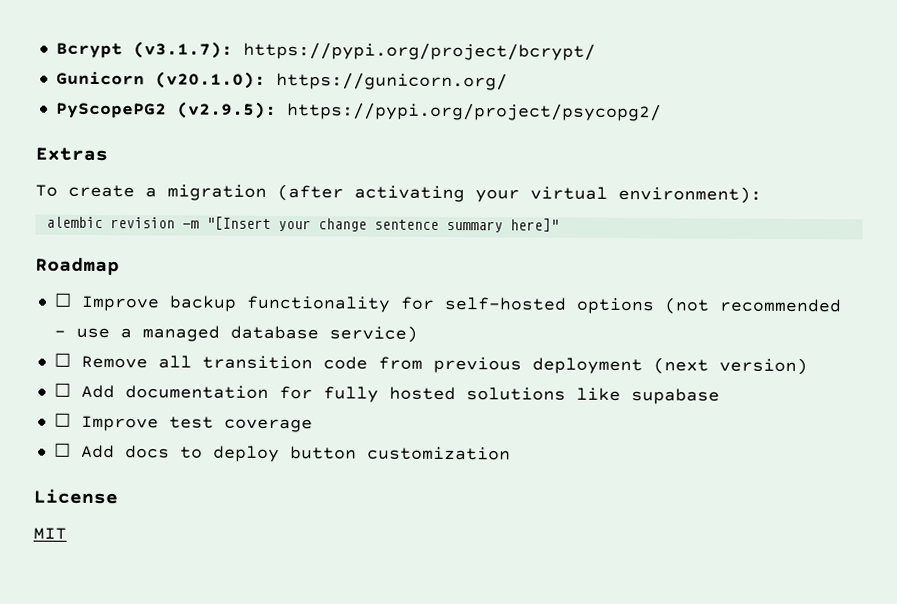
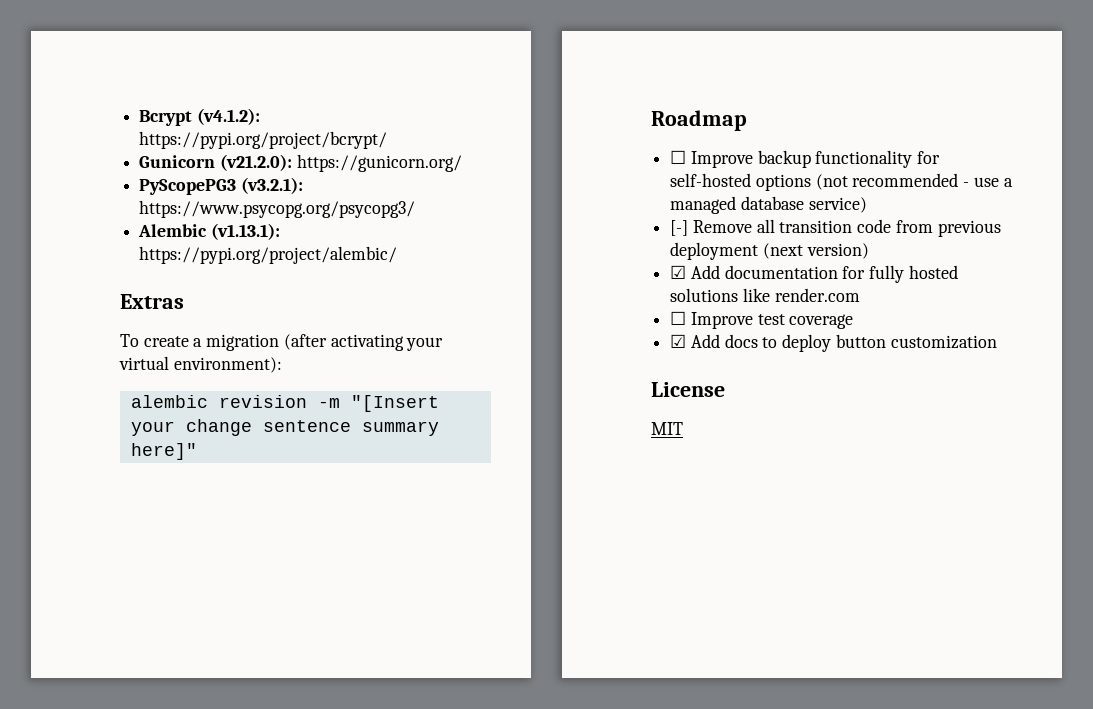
- Bcrypt (v3.1.7): https://pypi.org/project/bcrypt/
+ Bcrypt (v4.1.2): https://pypi.org/project/bcrypt/
- Gunicorn (v20.1.0): https://gunicorn.org/
+ Gunicorn (v21.2.0): https://gunicorn.org/
- PyScopePG2 (v2.9.5): https://pypi.org/project/psycopg2/
+ PyScopePG3 (v3.2.1): https://www.psycopg.org/psycopg3/
+ Alembic (v1.13.1): https://pypi.org/project/alembic/
- ☐ Remove all transition code from previous deployment (next version)
+ [-] Remove all transition code from previous deployment (next version)
- ☐ Add documentation for fully hosted solutions like supabase
+ ☑ Add documentation for fully hosted solutions like render.com
- ☐ Add docs to deploy button customization
+ ☑ Add docs to deploy button customization

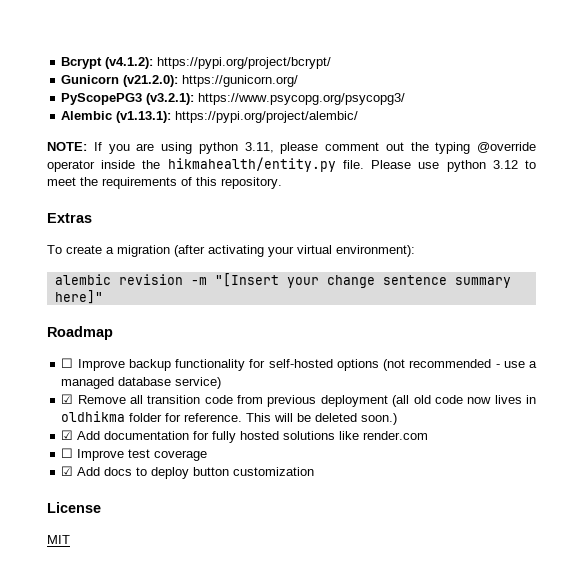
+ NOTE: If you are using python 3.11, please comment out the typing @override operator inside the hikmahealth/entity.py file. Please use python 3.12 to meet the requirements of this repository.
- [-] Remove all transition code from previous deployment (next version)
+ ☑ Remove all transition code from previous deployment (all old code now lives in oldhikma folder for reference. This will be deleted soon.)

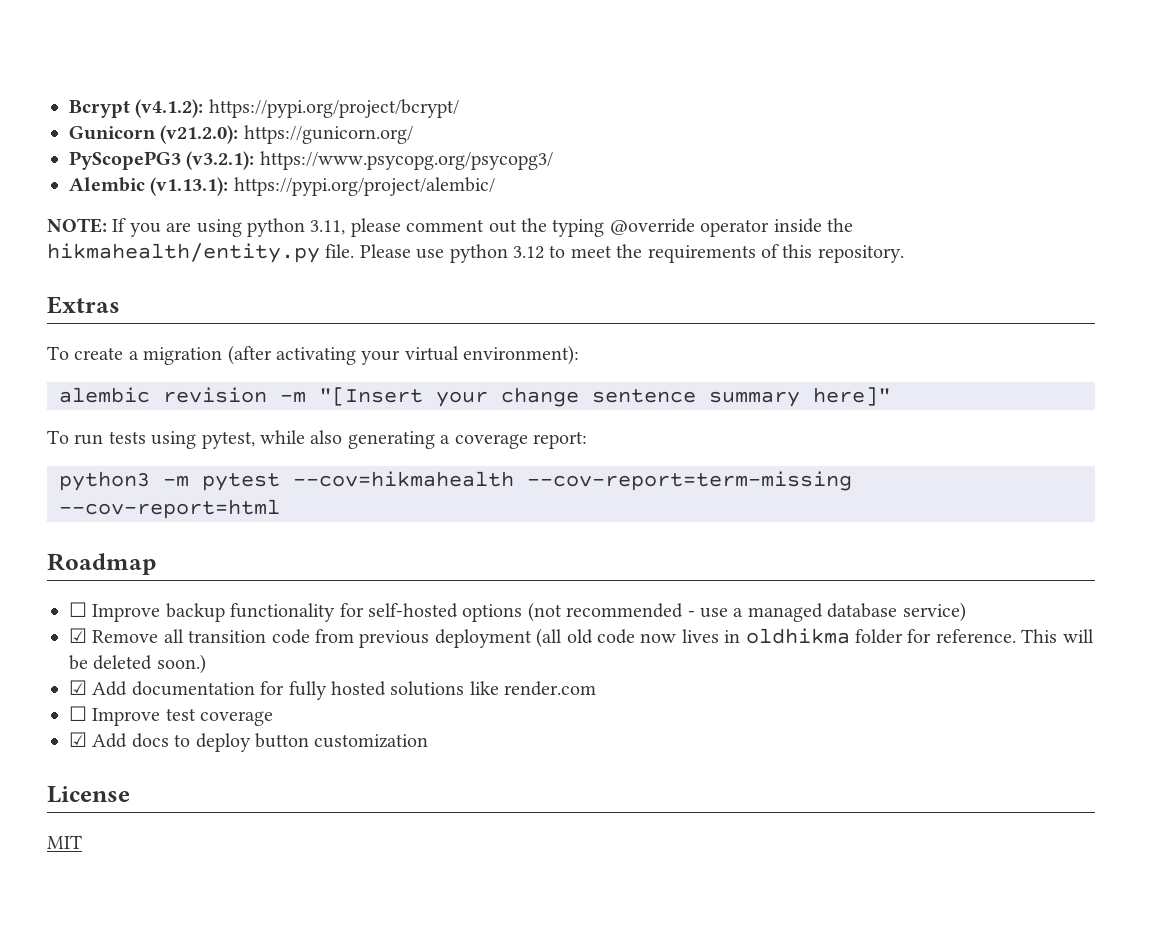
+ To run tests using pytest, while also generating a coverage report:
+ python3 -m pytest --cov=hikmahealth --cov-report=term-missing --cov-report=html

